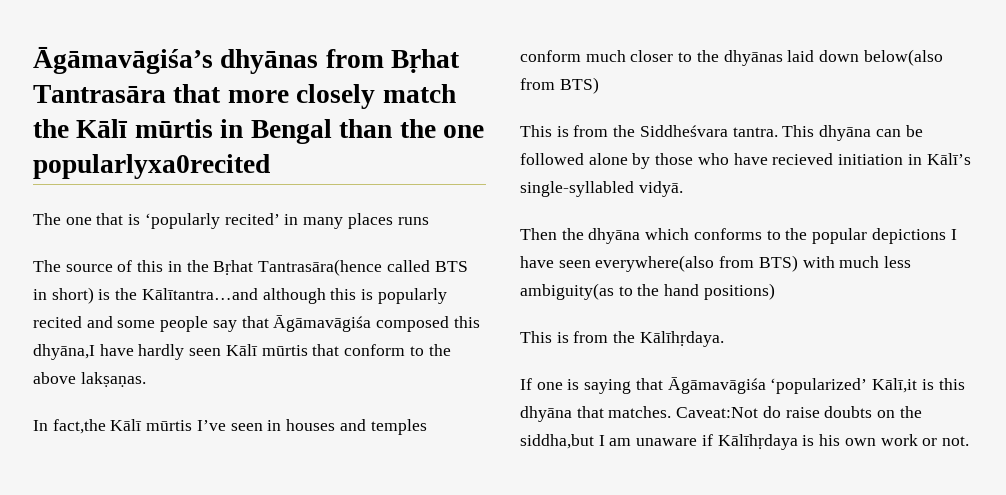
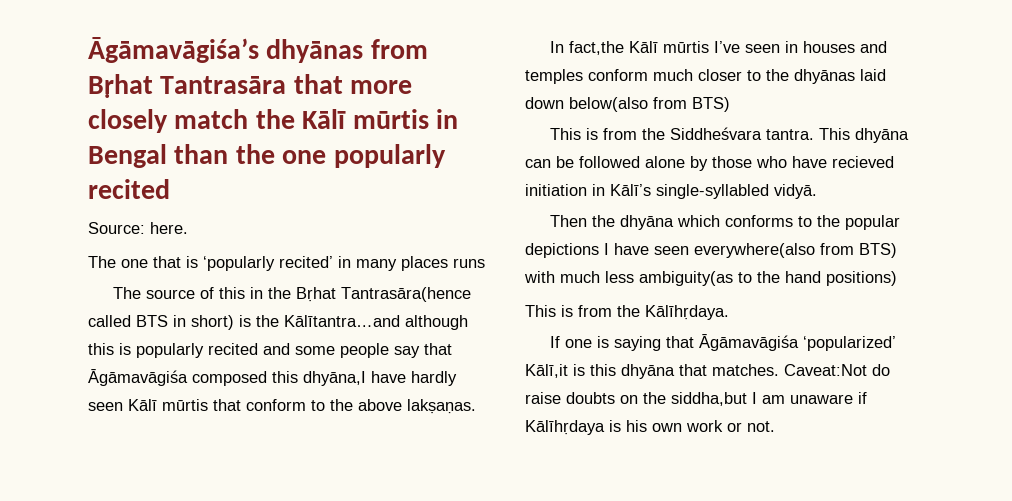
- Āgāmavāgiśa’s dhyānas from Bṛhat Tantrasāra that more closely match the Kālī mūrtis in Bengal than the one popularlyxa0recited
+ Āgāmavāgiśa’s dhyānas from Bṛhat Tantrasāra that more closely match the Kālī mūrtis in Bengal than the one popularly recited
+ Source: here.

